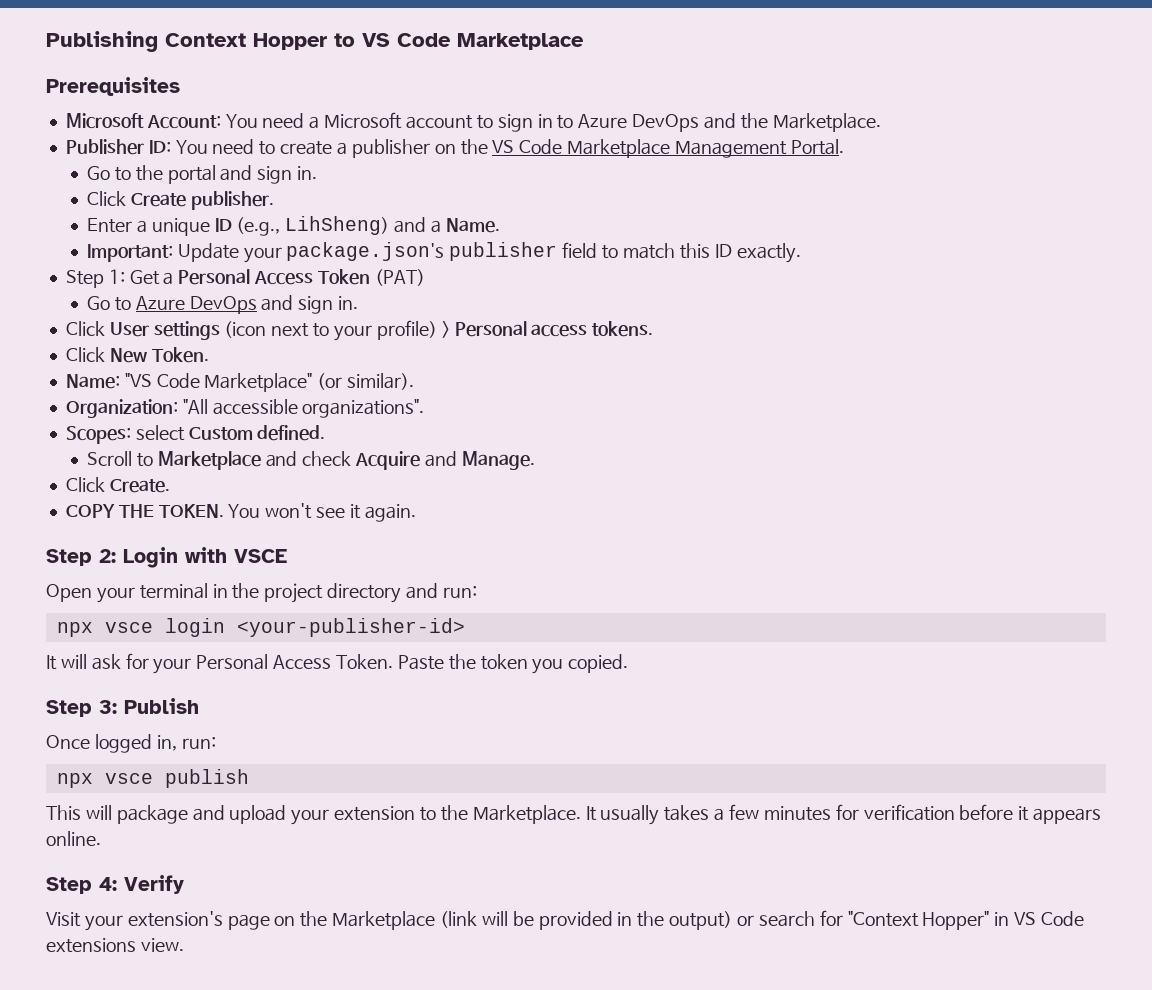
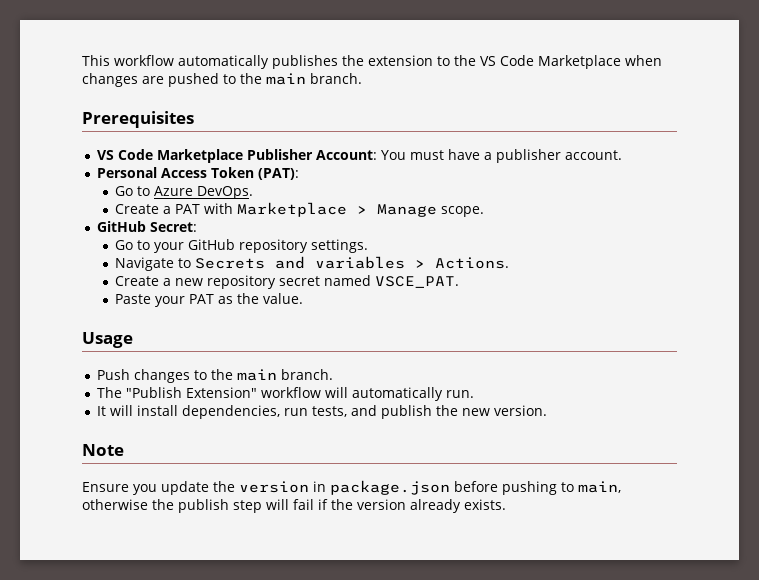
- Publishing Context Hopper to VS Code Marketplace
+ This workflow automatically publishes the extension to the VS Code Marketplace when changes are pushed to the main branch.
  Prerequisites
- Microsoft Account: You need a Microsoft account to sign in to Azure DevOps and the Marketplace.
- Publisher ID: You need to create a publisher on the VS Code Marketplace Management Portal.
- Go to the portal and sign in.
- Click Create publisher.
- Enter a unique ID (e.g., LihSheng) and a Name.
- Important: Update your package.json's publisher field to match this ID exactly.
- Step 1: Get a Personal Access Token (PAT)
+ VS Code Marketplace Publisher Account: You must have a publisher account.
+ Personal Access Token (PAT):
- Go to Azure DevOps and sign in.
- Click User settings (icon next to your profile) > Personal access tokens.
- Click New Token.
- Name: "VS Code Marketplace" (or similar).
- Organization: "All accessible organizations".
- Scopes: select Custom defined.
- Scroll to Marketplace and check Acquire and Manage.
- Click Create.
- COPY THE TOKEN. You won't see it again.
- Step 2: Login with VSCE
- Open your terminal in the project directory and run:
- npx vsce login <your-publisher-id>
- It will ask for your Personal Access Token. Paste the token you copied.
- Step 3: Publish
- Once logged in, run:
- npx vsce publish
- This will package and upload your extension to the Marketplace. It usually takes a few minutes for verification before it appears online.
- Step 4: Verify
- Visit your extension's page on the Marketplace (link will be provided in the output) or search for "Context Hopper" in VS Code extensions view.
+ Go to Azure DevOps.
+ Create a PAT with Marketplace > Manage scope.
+ GitHub Secret:
+ Go to your GitHub repository settings.
+ Navigate to Secrets and variables > Actions.
+ Create a new repository secret named VSCE_PAT.
+ Paste your PAT as the value.
+ Usage
+ Push changes to the main branch.
+ The "Publish Extension" workflow will automatically run.
+ It will install dependencies, run tests, and publish the new version.
+ Note
+ Ensure you update the version in package.json before pushing to main, otherwise the publish step will fail if the version already exists.

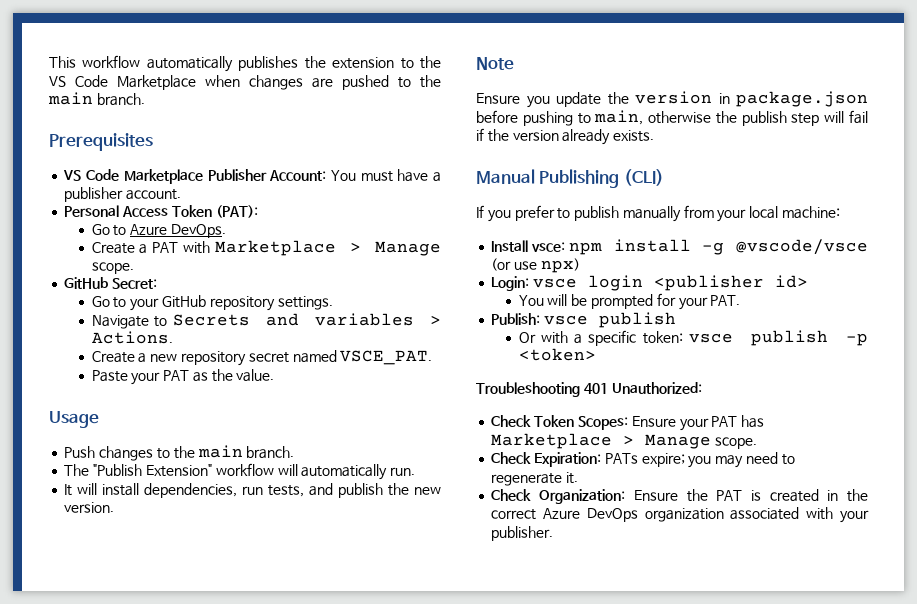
+ Manual Publishing (CLI)
+ If you prefer to publish manually from your local machine:
+ Install vsce: npm install -g @vscode/vsce (or use npx)
+ Login: vsce login <publisher id>
+ You will be prompted for your PAT.
+ Publish: vsce publish
+ Or with a specific token: vsce publish -p <token>
+ Troubleshooting 401 Unauthorized:
+ Check Token Scopes: Ensure your PAT has Marketplace > Manage scope.
+ Check Expiration: PATs expire; you may need to regenerate it.
+ Check Organization: Ensure the PAT is created in the correct Azure DevOps organization associated with your publisher.

